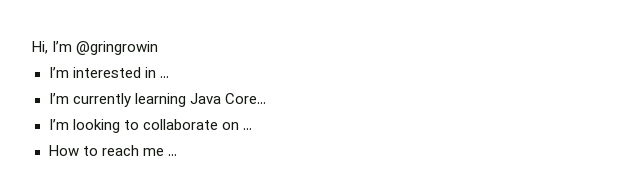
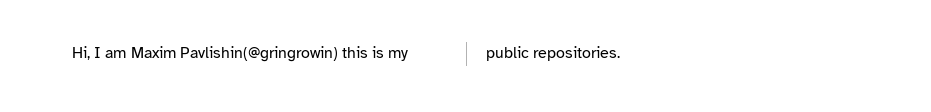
- Hi, I’m @gringrowin
- I’m interested in ...
- I’m currently learning Java Core...
- I’m looking to collaborate on ...
- How to reach me ...
+ Hi, I am Maxim Pavlishin(@gringrowin) this is my public repositories.

